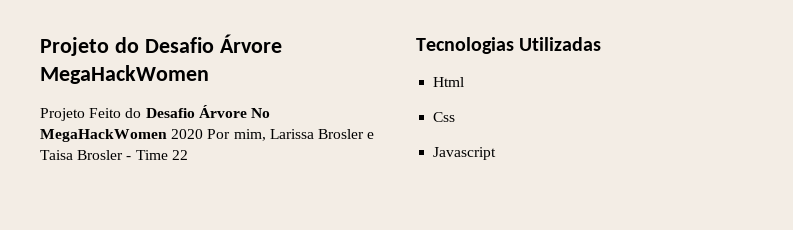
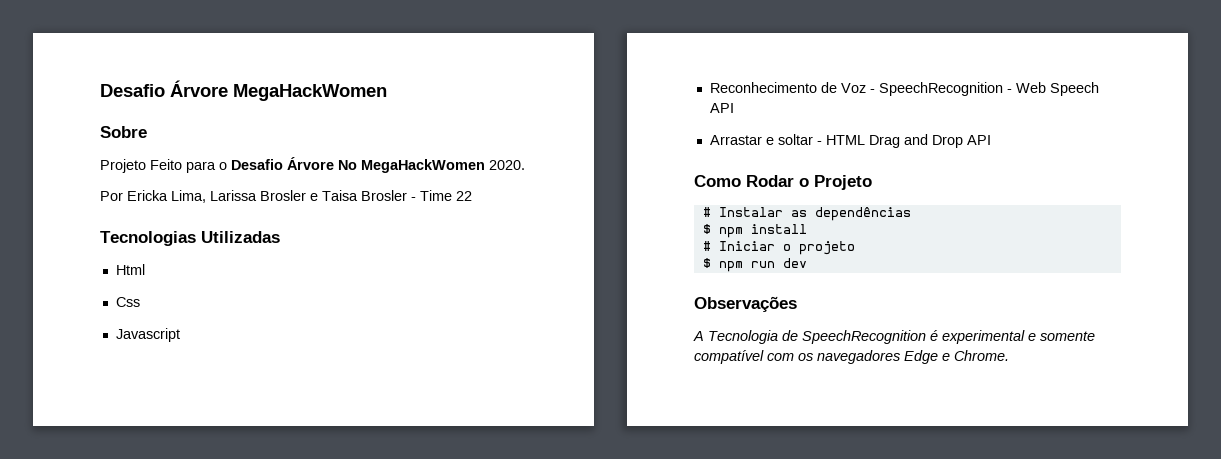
- Projeto do Desafio Árvore MegaHackWomen
+ Desafio Árvore MegaHackWomen
+ Sobre
- Projeto Feito do Desafio Árvore No MegaHackWomen 2020 Por mim, Larissa Brosler e Taisa Brosler - Time 22
+ Projeto Feito para o Desafio Árvore No MegaHackWomen 2020.
+ Por Ericka Lima, Larissa Brosler e Taisa Brosler - Time 22
+ Reconhecimento de Voz - SpeechRecognition - Web Speech API
+ Arrastar e soltar - HTML Drag and Drop API
+ Como Rodar o Projeto
+ # Instalar as dependências
+ $ npm install
+ # Iniciar o projeto
+ $ npm run dev
+ Observações
+ A Tecnologia de SpeechRecognition é experimental e somente compatível com os navegadores Edge e Chrome.

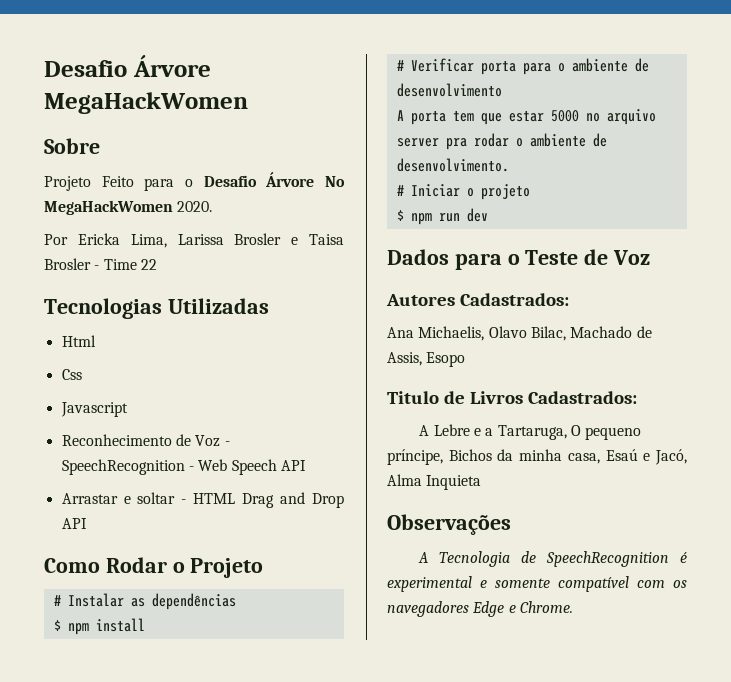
+ # Verificar porta para o ambiente de desenvolvimento
+ A porta tem que estar 5000 no arquivo server pra rodar o ambiente de desenvolvimento.
+ Dados para o Teste de Voz
+ Autores Cadastrados:
+ Ana Michaelis, Olavo Bilac, Machado de Assis, Esopo
+ Titulo de Livros Cadastrados:
+ A Lebre e a Tartaruga, O pequeno príncipe, Bichos da minha casa, Esaú e Jacó, Alma Inquieta

